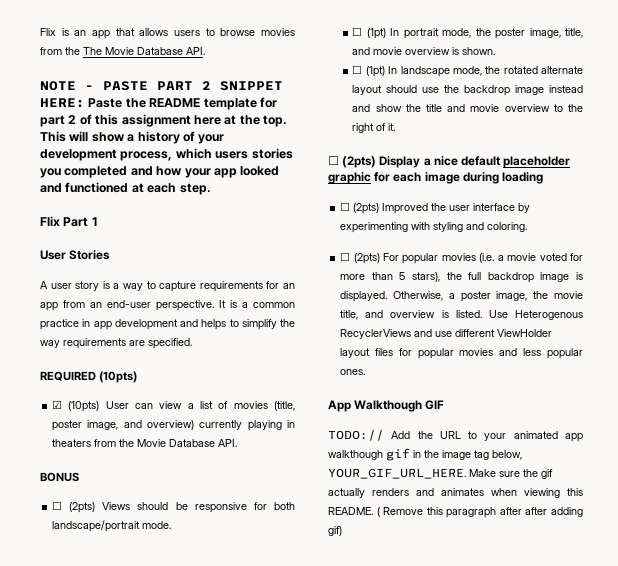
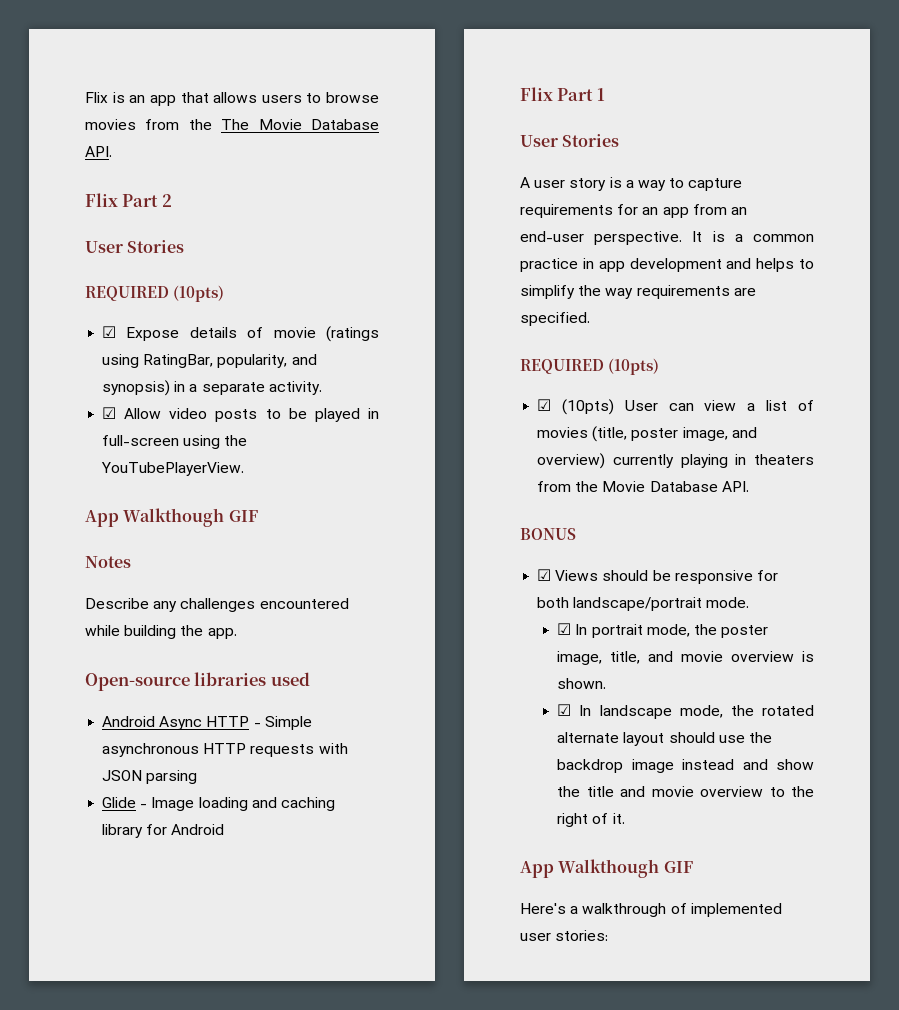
- NOTE - PASTE PART 2 SNIPPET HERE: Paste the README template for part 2 of this assignment here at the top. This will show a history of your development process, which users stories you completed and how your app looked and functioned at each step.
+ Flix Part 2
+ User Stories
+ REQUIRED (10pts)
+ ☑ Expose details of movie (ratings using RatingBar, popularity, and synopsis) in a separate activity.
+ ☑ Allow video posts to be played in full-screen using the YouTubePlayerView.
+ App Walkthough GIF
+ Notes
+ Describe any challenges encountered while building the app.
+ Open-source libraries used
+ Android Async HTTP - Simple asynchronous HTTP requests with JSON parsing
+ Glide - Image loading and caching library for Android
- ☐ (2pts) Views should be responsive for both landscape/portrait mode.
+ ☑ Views should be responsive for both landscape/portrait mode.
- ☐ (1pt) In portrait mode, the poster image, title, and movie overview is shown.
+ ☑ In portrait mode, the poster image, title, and movie overview is shown.
- ☐ (1pt) In landscape mode, the rotated alternate layout should use the backdrop image instead and show the title and movie overview to the right of it.
- ☐ (2pts) Display a nice default placeholder graphic for each image during loading
- ☐ (2pts) Improved the user interface by experimenting with styling and coloring.
- ☐ (2pts) For popular movies (i.e. a movie voted for more than 5 stars), the full backdrop image is displayed. Otherwise, a poster image, the movie title, and overview is listed. Use Heterogenous RecyclerViews and use different ViewHolder layout files for popular movies and less popular ones.
+ ☑ In landscape mode, the rotated alternate layout should use the backdrop image instead and show the title and movie overview to the right of it.
  App Walkthough GIF
- TODO:// Add the URL to your animated app walkthough gif in the image tag below, YOUR_GIF_URL_HERE. Make sure the gif actually renders and animates when viewing this README. ( Remove this paragraph after after adding gif)
+ Here's a walkthrough of implemented user stories:

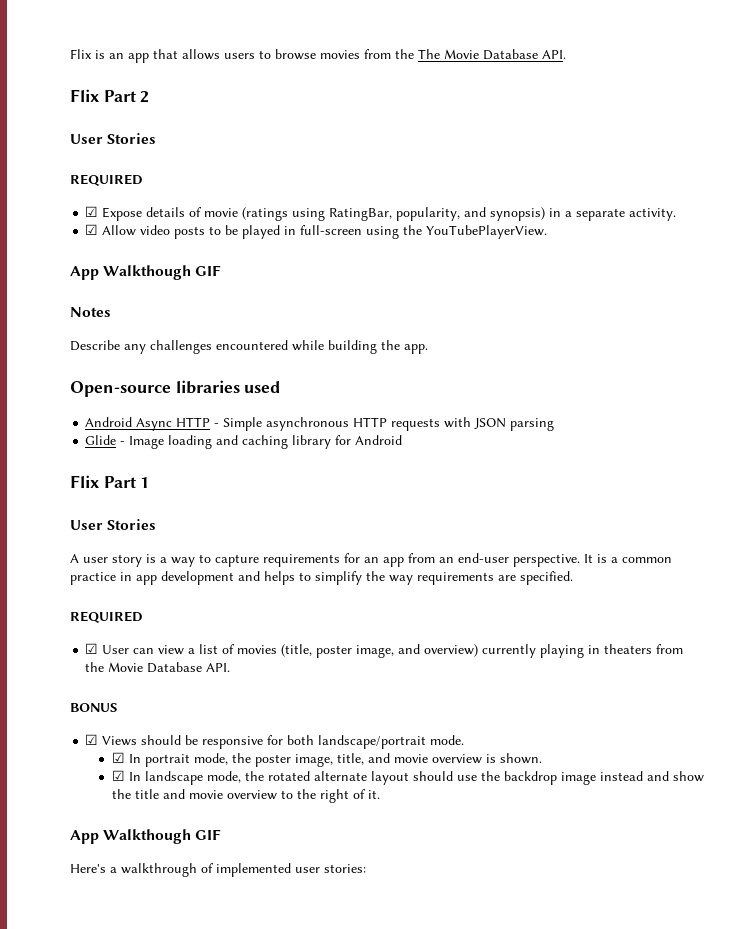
  Flix Part 2
  User Stories
- REQUIRED (10pts)
+ REQUIRED
  It is a common practice in app development and helps to simplify the way requirements are specified.
- REQUIRED (10pts)
- ☑ (10pts) User can view a list of movies (title, poster image, and overview) currently playing in theaters from the Movie Database API.
+ REQUIRED
+ ☑ User can view a list of movies (title, poster image, and overview) currently playing in theaters from the Movie Database API.

